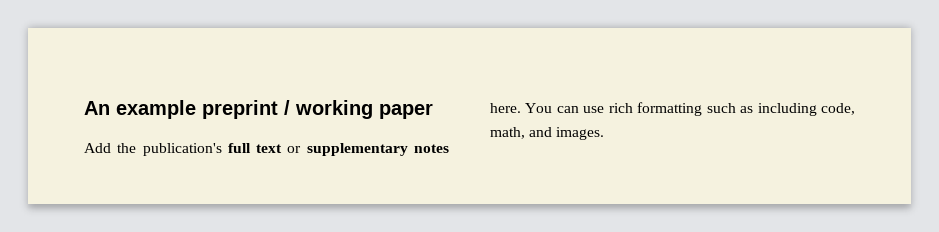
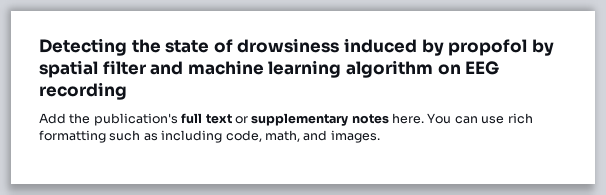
- An example preprint / working paper
+ Detecting the state of drowsiness induced by propofol by spatial filter and machine learning algorithm on EEG recording

